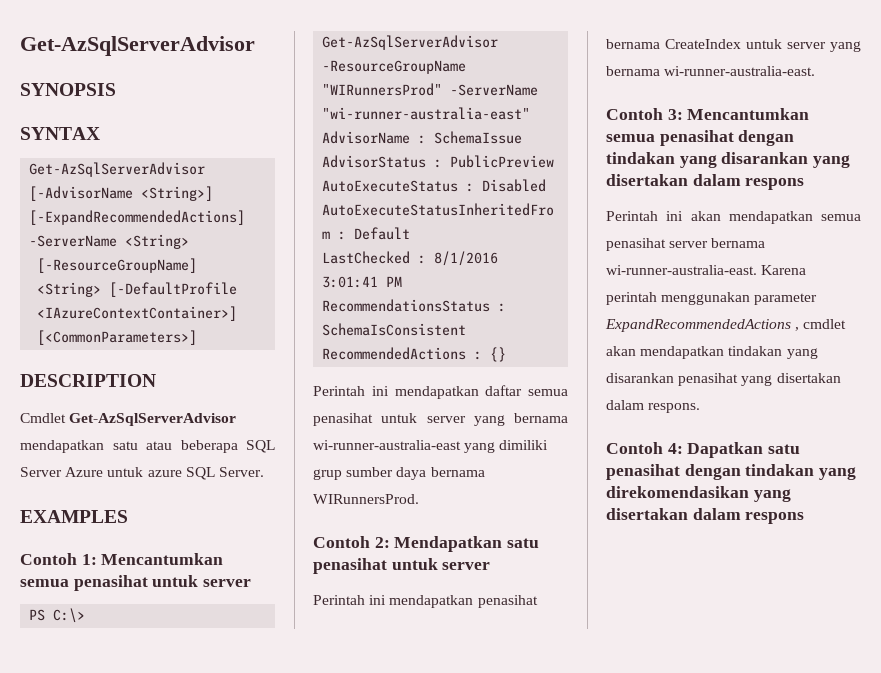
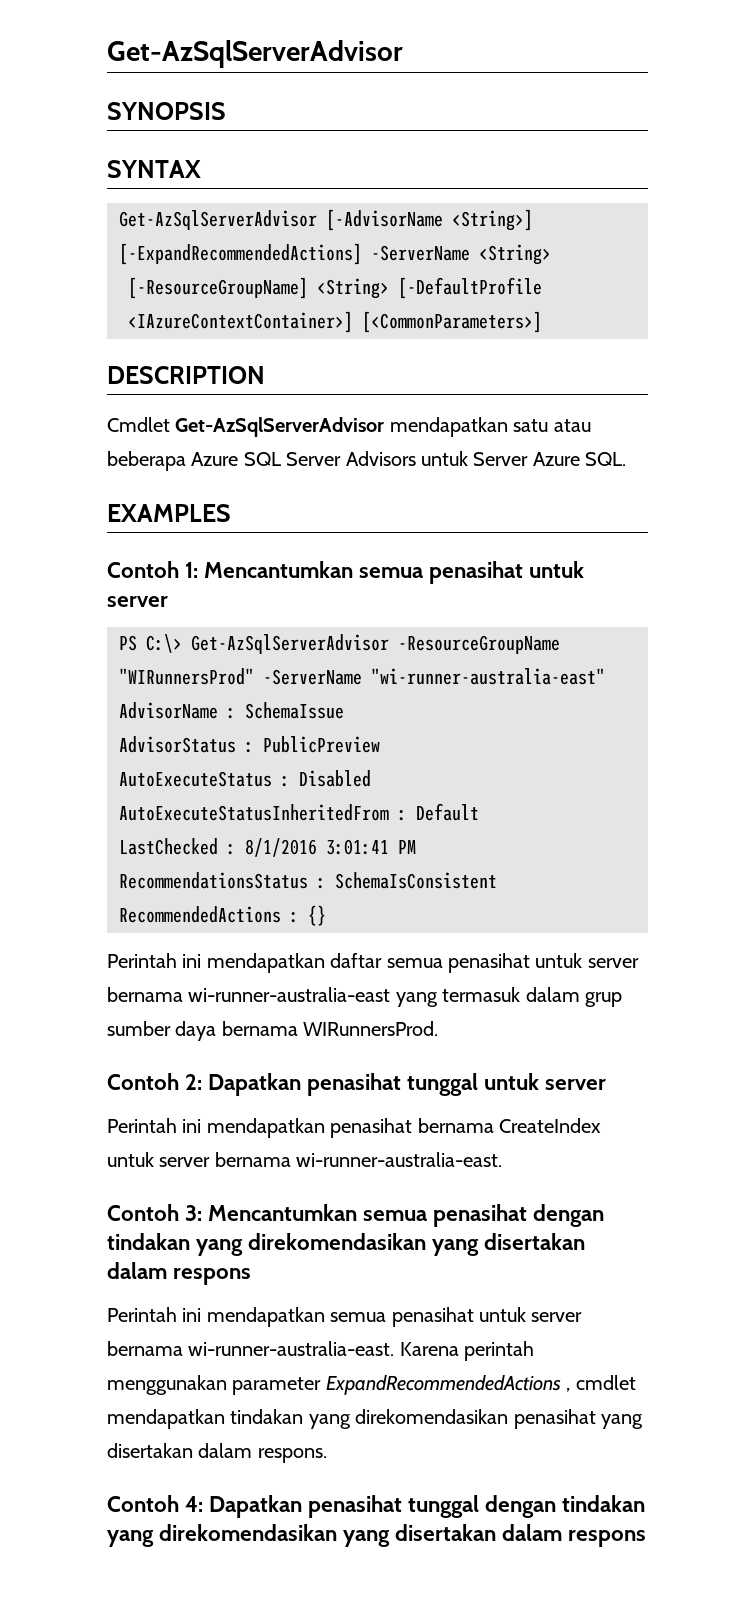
- Cmdlet Get-AzSqlServerAdvisor mendapatkan satu atau beberapa SQL Server Azure untuk azure SQL Server.
+ Cmdlet Get-AzSqlServerAdvisor mendapatkan satu atau beberapa Azure SQL Server Advisors untuk Server Azure SQL.
- Perintah ini mendapatkan daftar semua penasihat untuk server yang bernama wi-runner-australia-east yang dimiliki grup sumber daya bernama WIRunnersProd.
+ Perintah ini mendapatkan daftar semua penasihat untuk server bernama wi-runner-australia-east yang termasuk dalam grup sumber daya bernama WIRunnersProd.
- Contoh 2: Mendapatkan satu penasihat untuk server
+ Contoh 2: Dapatkan penasihat tunggal untuk server
- Perintah ini mendapatkan penasihat bernama CreateIndex untuk server yang bernama wi-runner-australia-east.
+ Perintah ini mendapatkan penasihat bernama CreateIndex untuk server bernama wi-runner-australia-east.
- Contoh 3: Mencantumkan semua penasihat dengan tindakan yang disarankan yang disertakan dalam respons
+ Contoh 3: Mencantumkan semua penasihat dengan tindakan yang direkomendasikan yang disertakan dalam respons
- Perintah ini akan mendapatkan semua penasihat server bernama wi-runner-australia-east.
+ Perintah ini mendapatkan semua penasihat untuk server bernama wi-runner-australia-east.
- Karena perintah menggunakan parameter ExpandRecommendedActions , cmdlet akan mendapatkan tindakan yang disarankan penasihat yang disertakan dalam respons.
+ Karena perintah menggunakan parameter ExpandRecommendedActions , cmdlet mendapatkan tindakan yang direkomendasikan penasihat yang disertakan dalam respons.
- Contoh 4: Dapatkan satu penasihat dengan tindakan yang direkomendasikan yang disertakan dalam respons
+ Contoh 4: Dapatkan penasihat tunggal dengan tindakan yang direkomendasikan yang disertakan dalam respons

